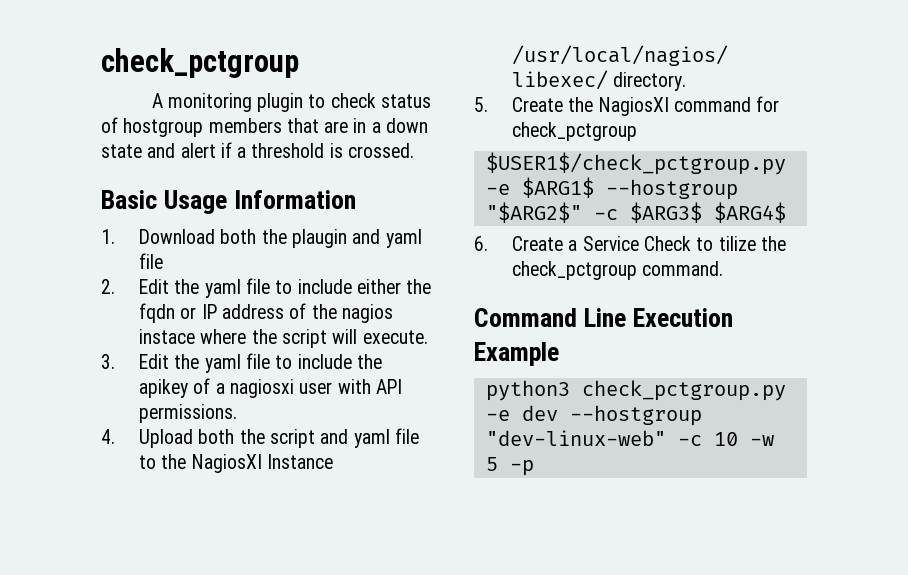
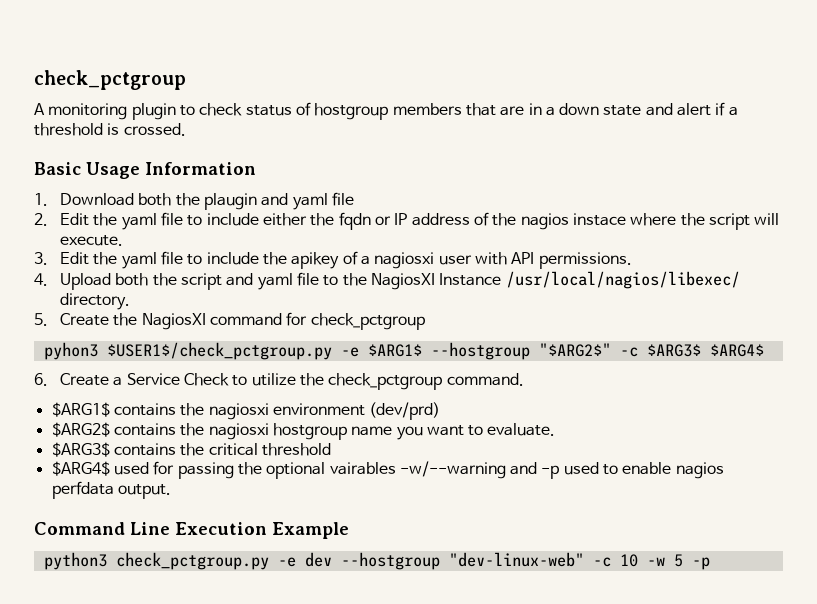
- $USER1$/check_pctgroup.py -e $ARG1$ --hostgroup "$ARG2$" -c $ARG3$ $ARG4$
+ pyhon3 $USER1$/check_pctgroup.py -e $ARG1$ --hostgroup "$ARG2$" -c $ARG3$ $ARG4$
- 6. Create a Service Check to tilize the check_pctgroup command.
+ 6. Create a Service Check to utilize the check_pctgroup command.
+ $ARG1$ contains the nagiosxi environment (dev/prd)
+ $ARG2$ contains the nagiosxi hostgroup name you want to evaluate.
+ $ARG3$ contains the critical threshold
+ $ARG4$ used for passing the optional vairables -w/--warning and -p used to enable nagios perfdata output.

